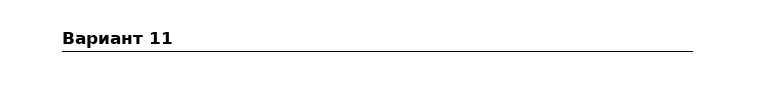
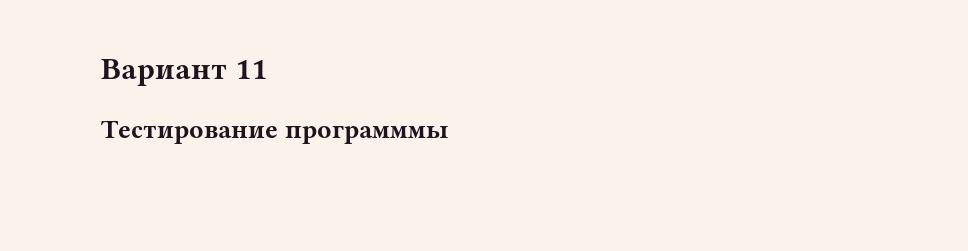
+ Тестирование программмы

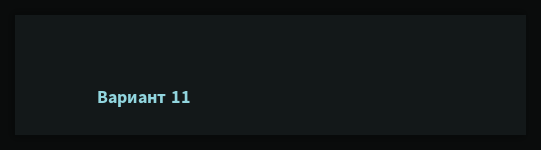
- Тестирование программмы

